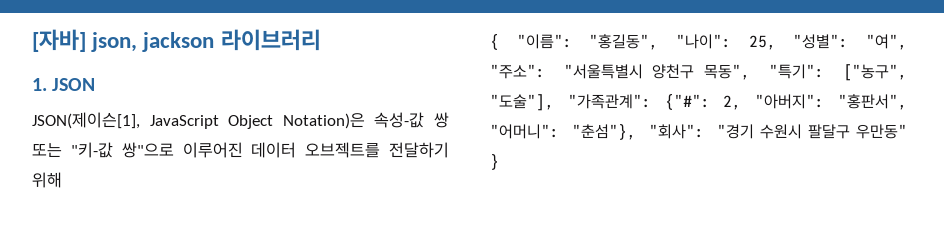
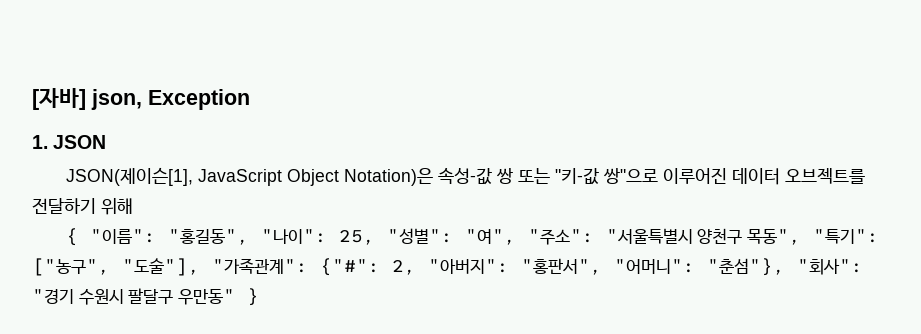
- [자바] json, jackson 라이브러리
+ [자바] json, Exception

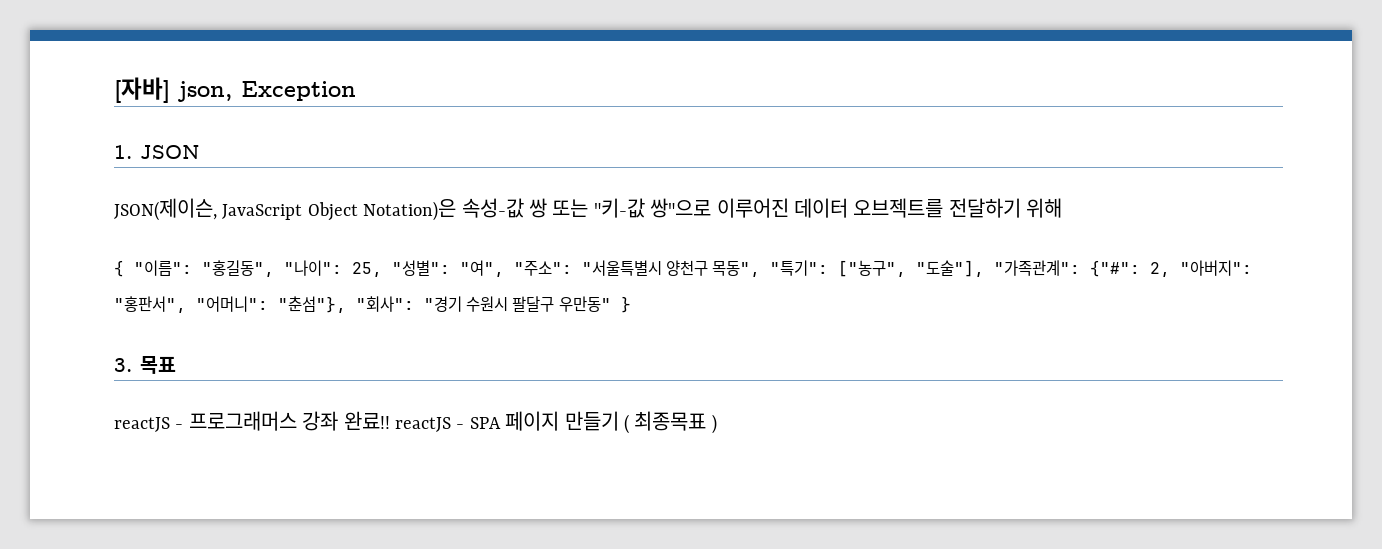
- JSON(제이슨[1], JavaScript Object Notation)은 속성-값 쌍 또는 "키-값 쌍"으로 이루어진 데이터 오브젝트를 전달하기 위해
+ JSON(제이슨, JavaScript Object Notation)은 속성-값 쌍 또는 "키-값 쌍"으로 이루어진 데이터 오브젝트를 전달하기 위해
+ 3. 목표
+ reactJS - 프로그래머스 강좌 완료!! reactJS - SPA 페이지 만들기 ( 최종목표 )

